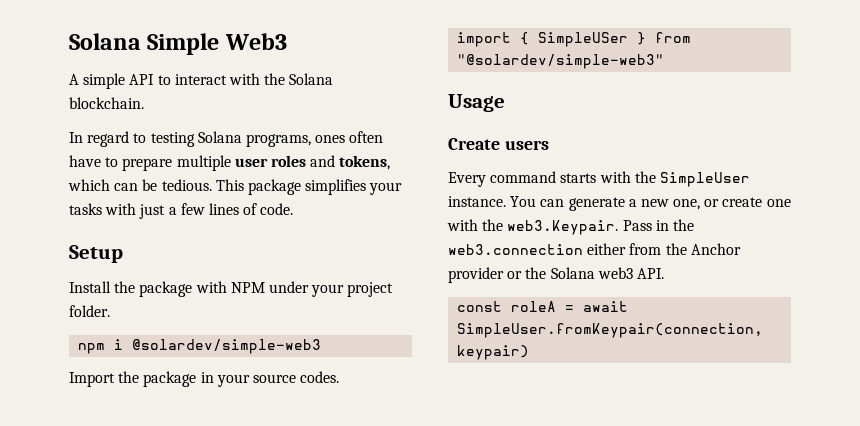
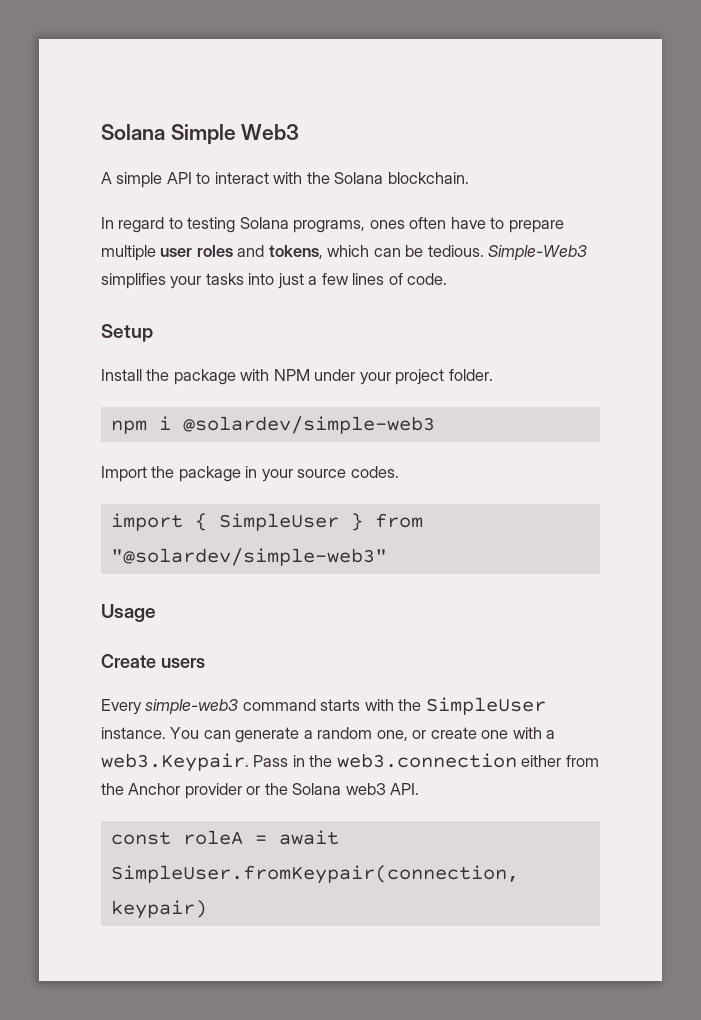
- This package simplifies your tasks with just a few lines of code.
+ Simple-Web3 simplifies your tasks into just a few lines of code.
- import { SimpleUSer } from "@solardev/simple-web3"
+ import { SimpleUser } from "@solardev/simple-web3"
- Every command starts with the SimpleUser instance.
+ Every simple-web3 command starts with the SimpleUser instance.
- You can generate a new one, or create one with the web3.Keypair. Pass in the web3.connection either from the Anchor provider or the Solana web3 API.
+ You can generate a random one, or create one with a web3.Keypair. Pass in the web3.connection either from the Anchor provider or the Solana web3 API.

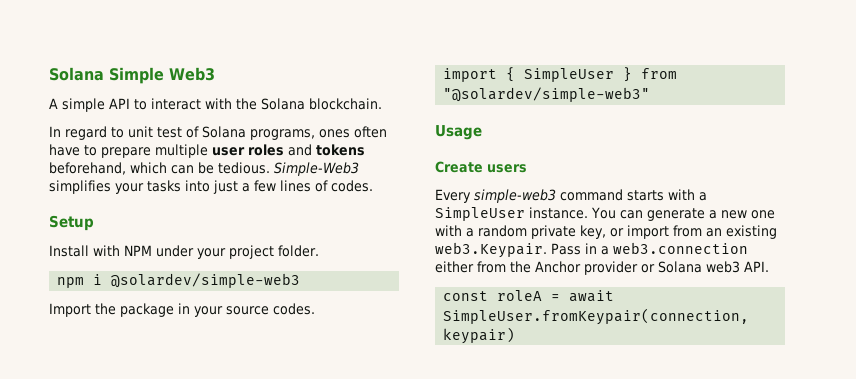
- In regard to testing Solana programs, ones often have to prepare multiple user roles and tokens, which can be tedious.
+ In regard to unit test of Solana programs, ones often have to prepare multiple user roles and tokens beforehand, which can be tedious.
- Simple-Web3 simplifies your tasks into just a few lines of code.
+ Simple-Web3 simplifies your tasks into just a few lines of codes.
- Install the package with NPM under your project folder.
+ Install with NPM under your project folder.
- Every simple-web3 command starts with the SimpleUser instance.
+ Every simple-web3 command starts with a SimpleUser instance.
- You can generate a random one, or create one with a web3.Keypair. Pass in the web3.connection either from the Anchor provider or the Solana web3 API.
+ You can generate a new one with a random private key, or import from an existing web3.Keypair. Pass in a web3.connection either from the Anchor provider or Solana web3 API.

